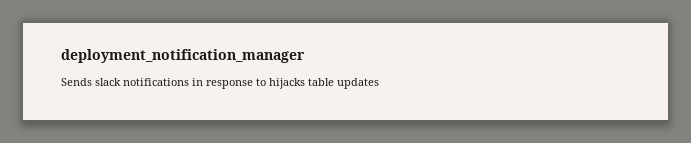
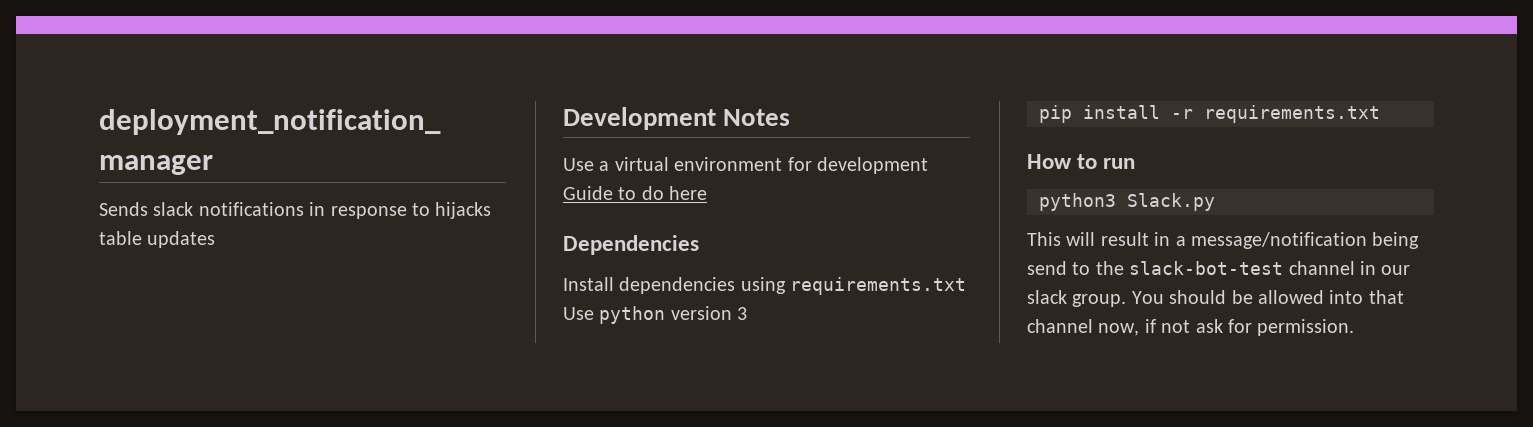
+ Development Notes
+ Use a virtual environment for development Guide to do here
+ Dependencies
+ Install dependencies using requirements.txt Use python version 3
+ pip install -r requirements.txt
+ How to run
+ python3 Slack.py
+ This will result in a message/notification being send to the slack-bot-test channel in our slack group. You should be allowed into that channel now, if not ask for permission.

